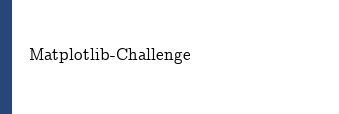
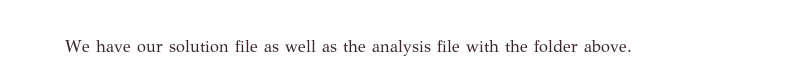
- Matplotlib-Challenge
+ We have our solution file as well as the analysis file with the folder above.

